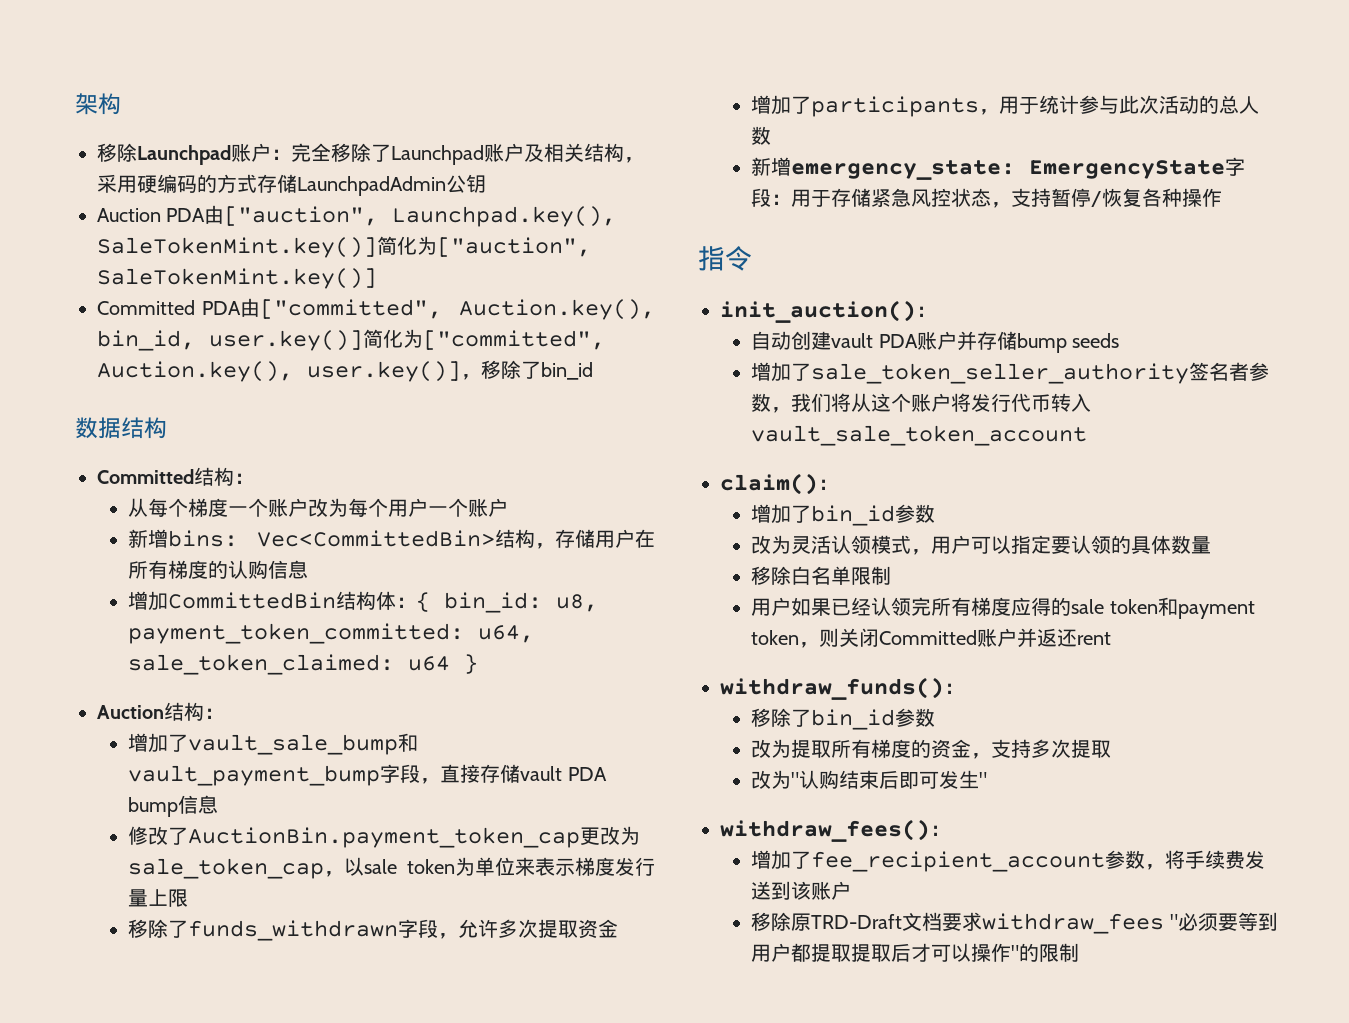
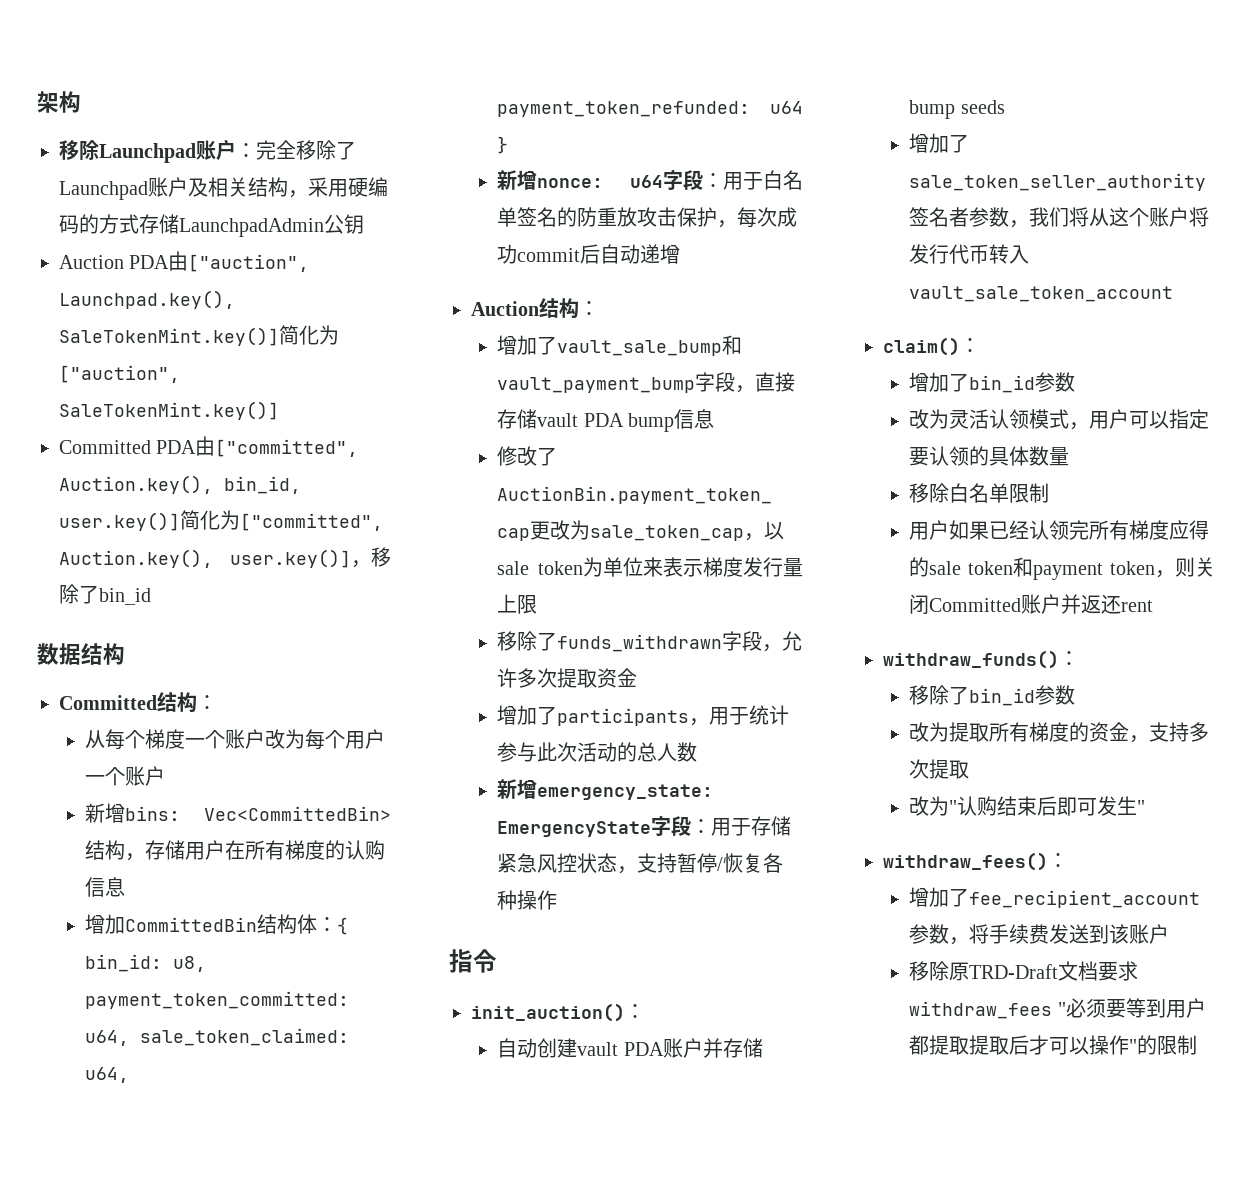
- 增加CommittedBin结构体：{ bin_id: u8, payment_token_committed: u64, sale_token_claimed: u64 }
+ 增加CommittedBin结构体：{ bin_id: u8, payment_token_committed: u64, sale_token_claimed: u64, payment_token_refunded: u64 }
+ 新增nonce: u64字段：用于白名单签名的防重放攻击保护，每次成功commit后自动递增

